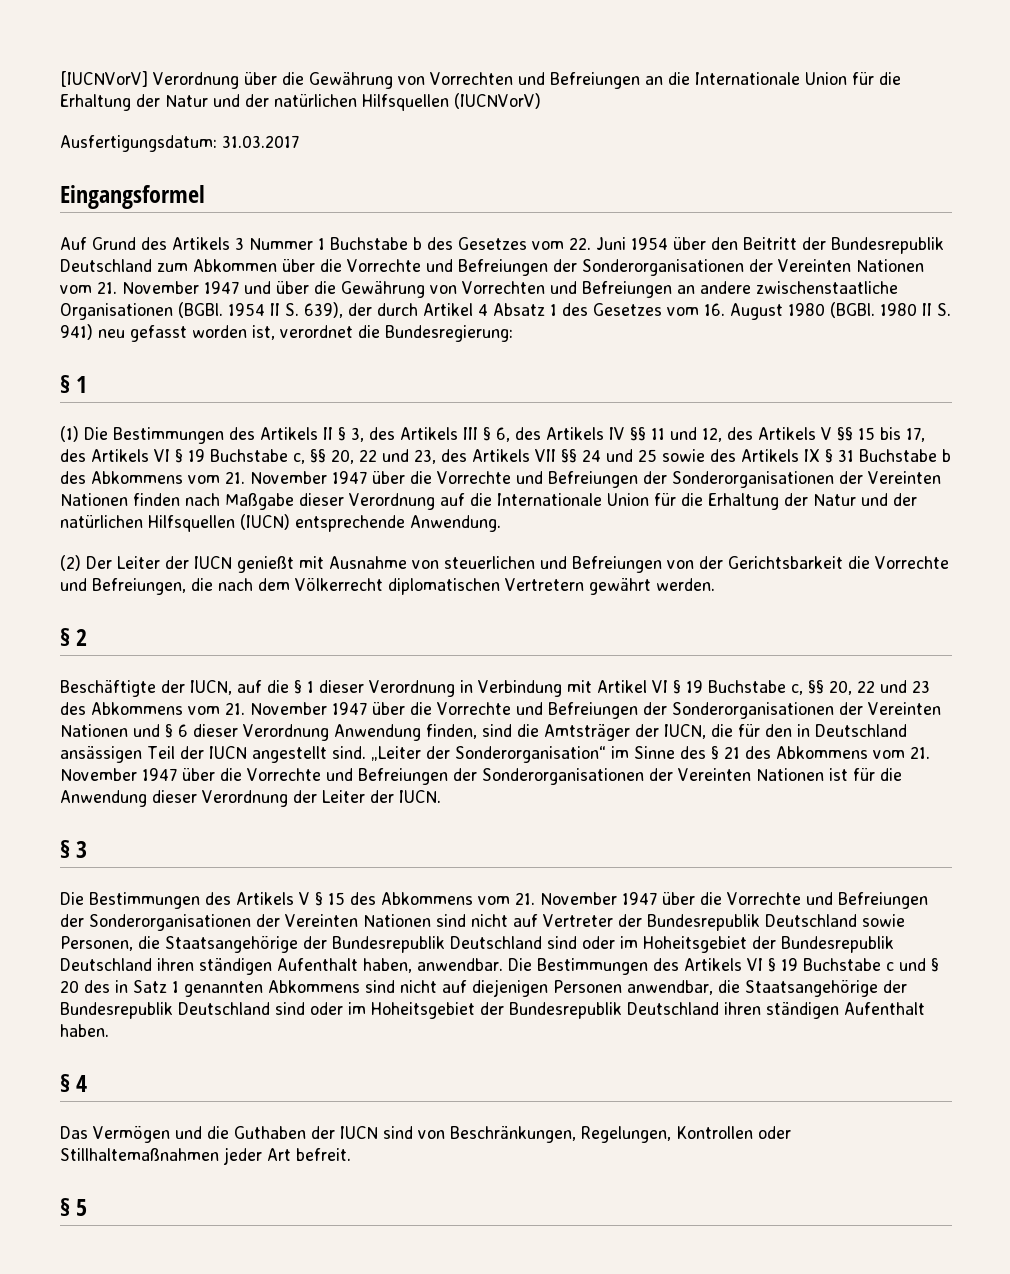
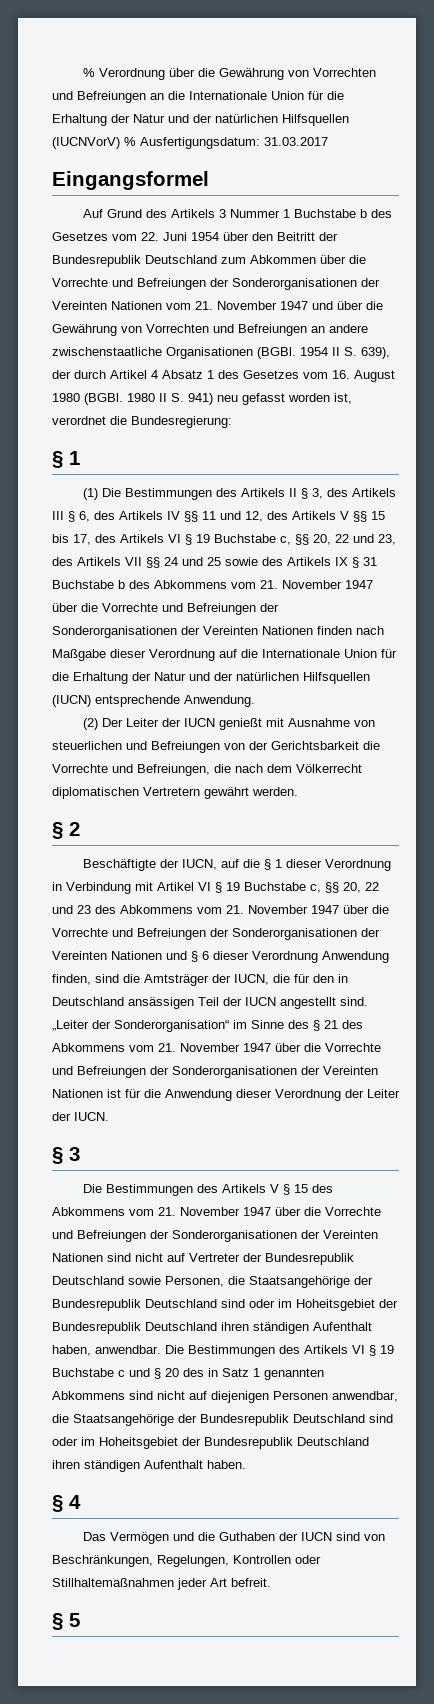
- [IUCNVorV] Verordnung über die Gewährung von Vorrechten und Befreiungen an die Internationale Union für die Erhaltung der Natur und der natürlichen Hilfsquellen (IUCNVorV)
- Ausfertigungsdatum: 31.03.2017
+ % Verordnung über die Gewährung von Vorrechten und Befreiungen an die Internationale Union für die Erhaltung der Natur und der natürlichen Hilfsquellen (IUCNVorV) % Ausfertigungsdatum: 31.03.2017

